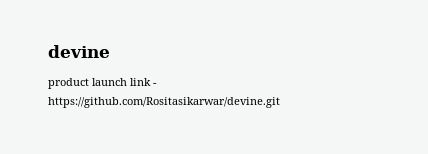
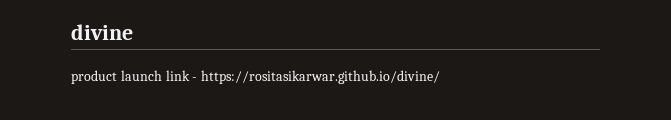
- devine
+ divine
- product launch link - https://github.com/Rositasikarwar/devine.git
+ product launch link - https://rositasikarwar.github.io/divine/

